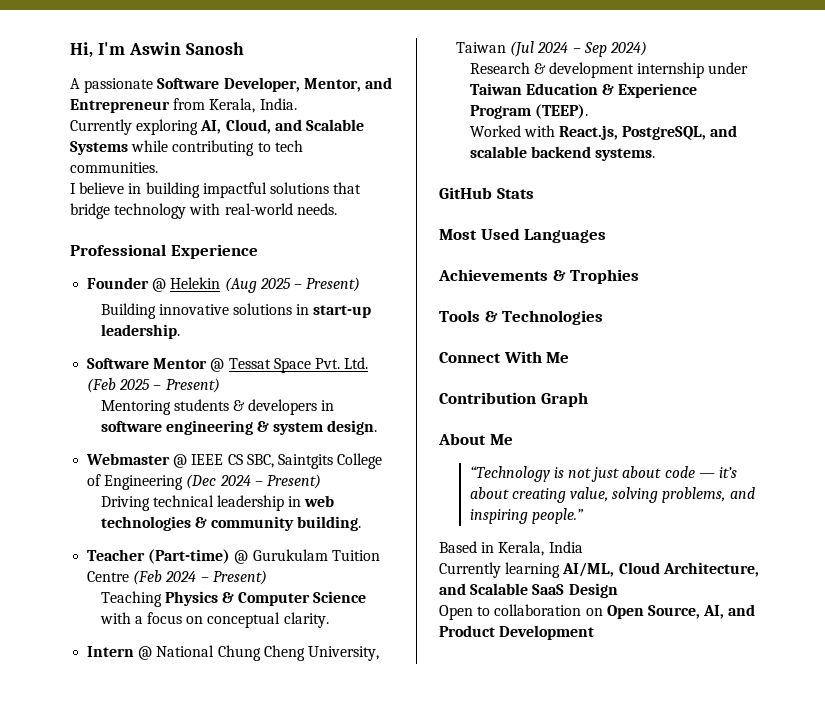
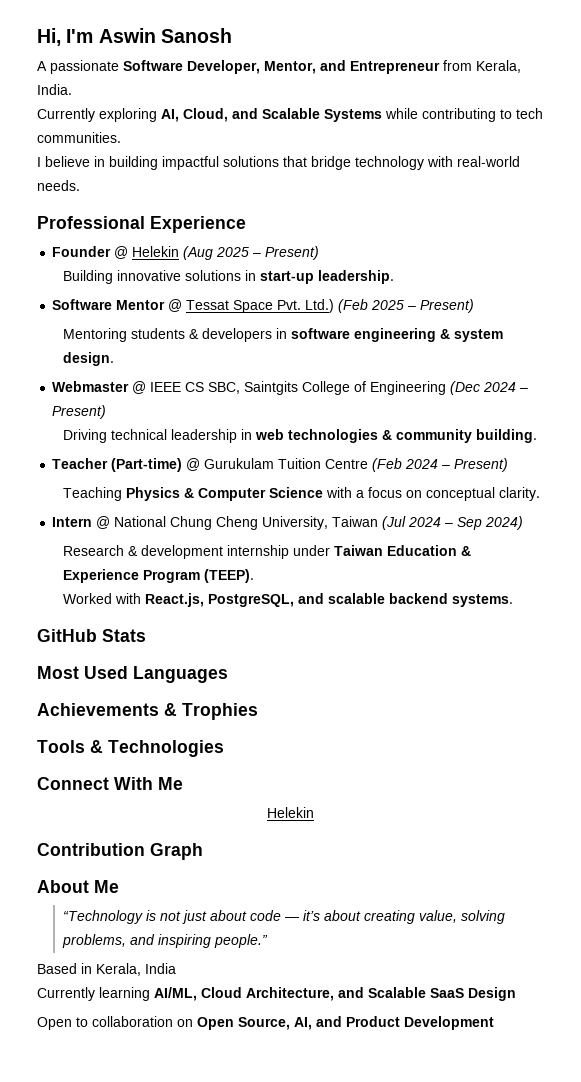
- Software Mentor @ Tessat Space Pvt. Ltd. (Feb 2025 – Present)
+ Software Mentor @ Tessat Space Pvt. Ltd.) (Feb 2025 – Present)
  Connect With Me
+ Helekin

